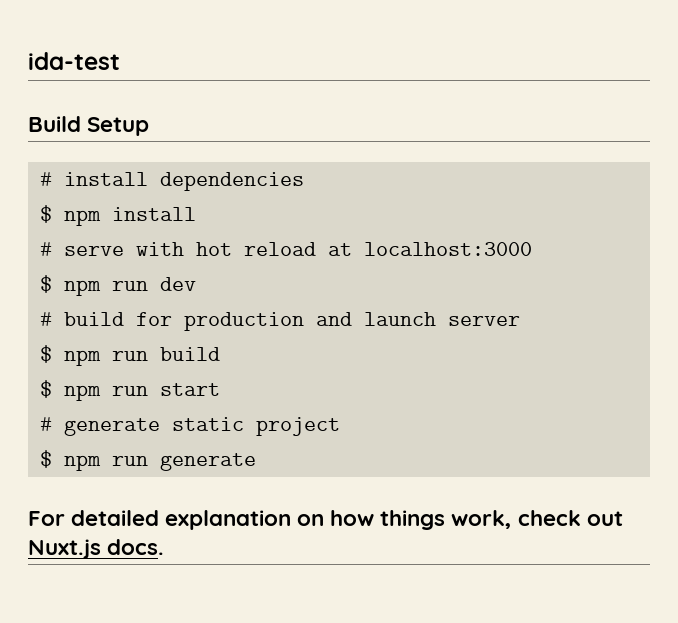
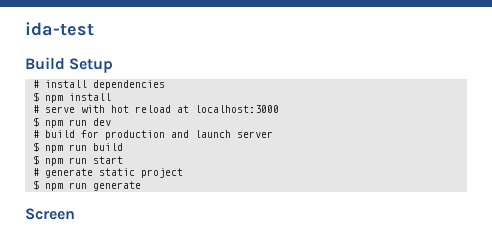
- For detailed explanation on how things work, check out Nuxt.js docs.
+ Screen

